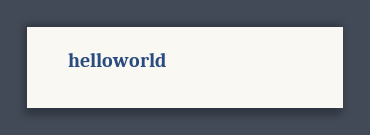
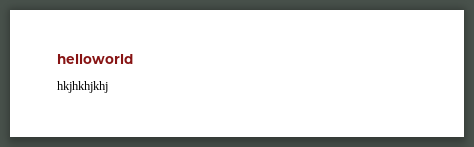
+ hkjhkhjkhj

